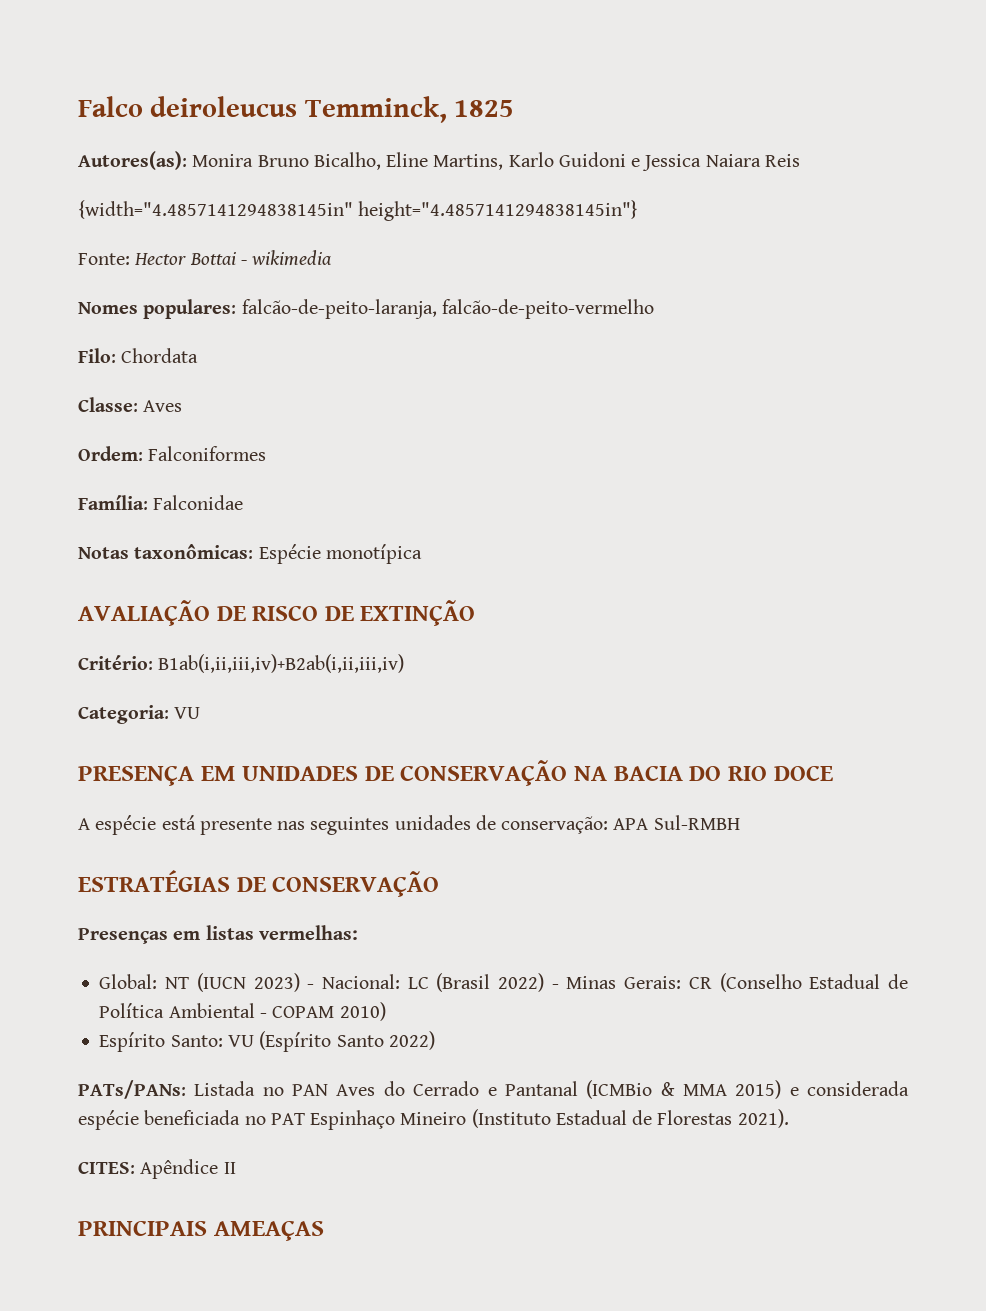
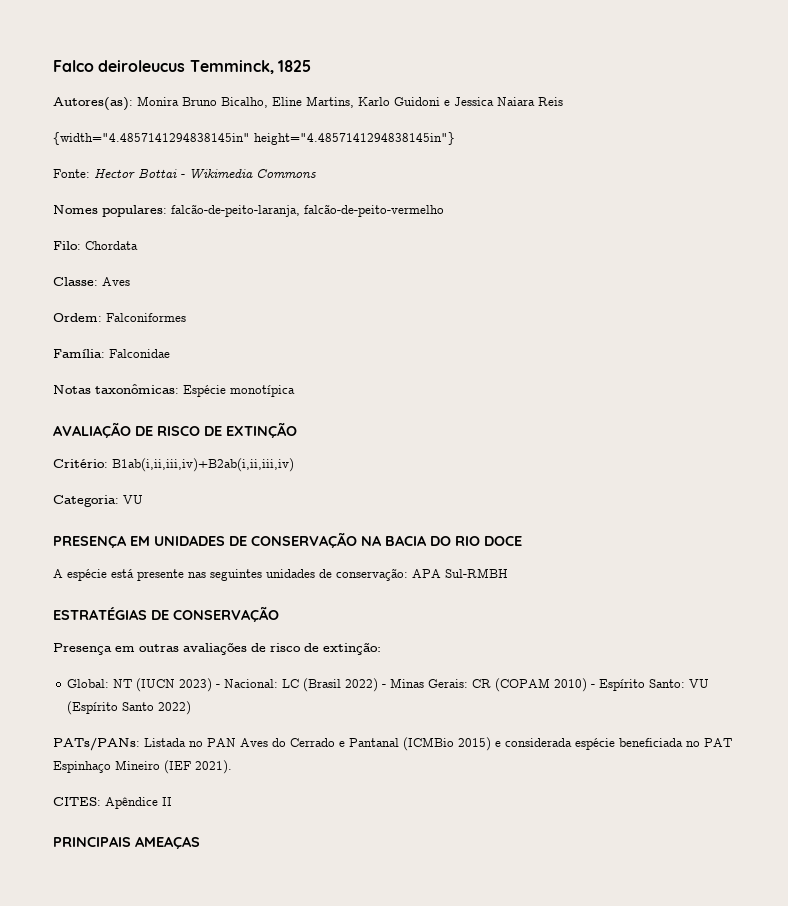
- Fonte: Hector Bottai - wikimedia
+ Fonte: Hector Bottai - Wikimedia Commons
- Presenças em listas vermelhas:
+ Presença em outras avaliações de risco de extinção:
- Global: NT (IUCN 2023) - Nacional: LC (Brasil 2022) - Minas Gerais: CR (Conselho Estadual de Política Ambiental - COPAM 2010)
- Espírito Santo: VU (Espírito Santo 2022)
+ Global: NT (IUCN 2023) - Nacional: LC (Brasil 2022) - Minas Gerais: CR (COPAM 2010) - Espírito Santo: VU (Espírito Santo 2022)
- PATs/PANs: Listada no PAN Aves do Cerrado e Pantanal (ICMBio & MMA 2015) e considerada espécie beneficiada no PAT Espinhaço Mineiro (Instituto Estadual de Florestas 2021).
+ PATs/PANs: Listada no PAN Aves do Cerrado e Pantanal (ICMBio 2015) e considerada espécie beneficiada no PAT Espinhaço Mineiro (IEF 2021).

